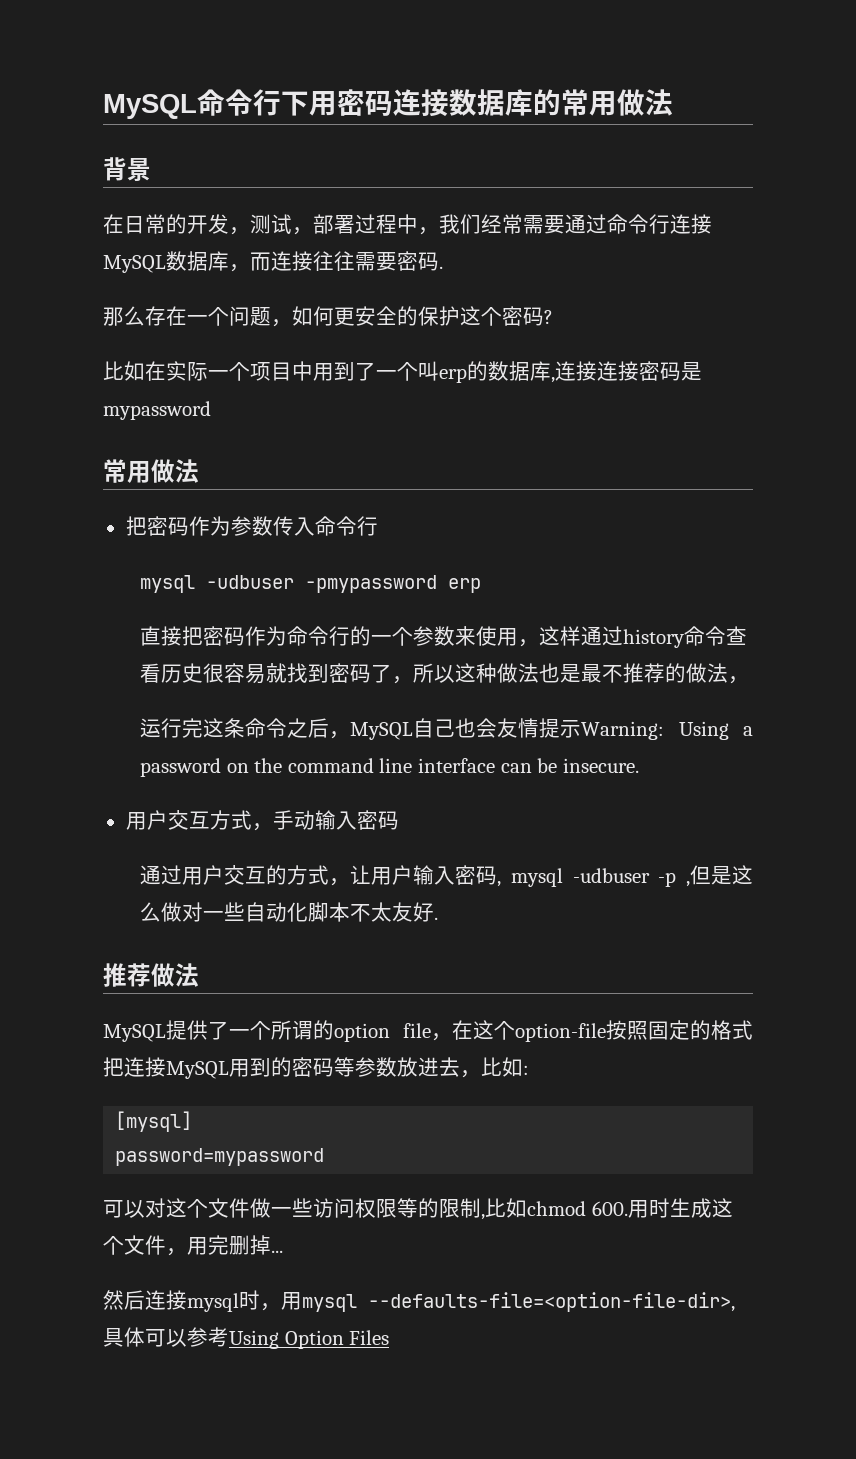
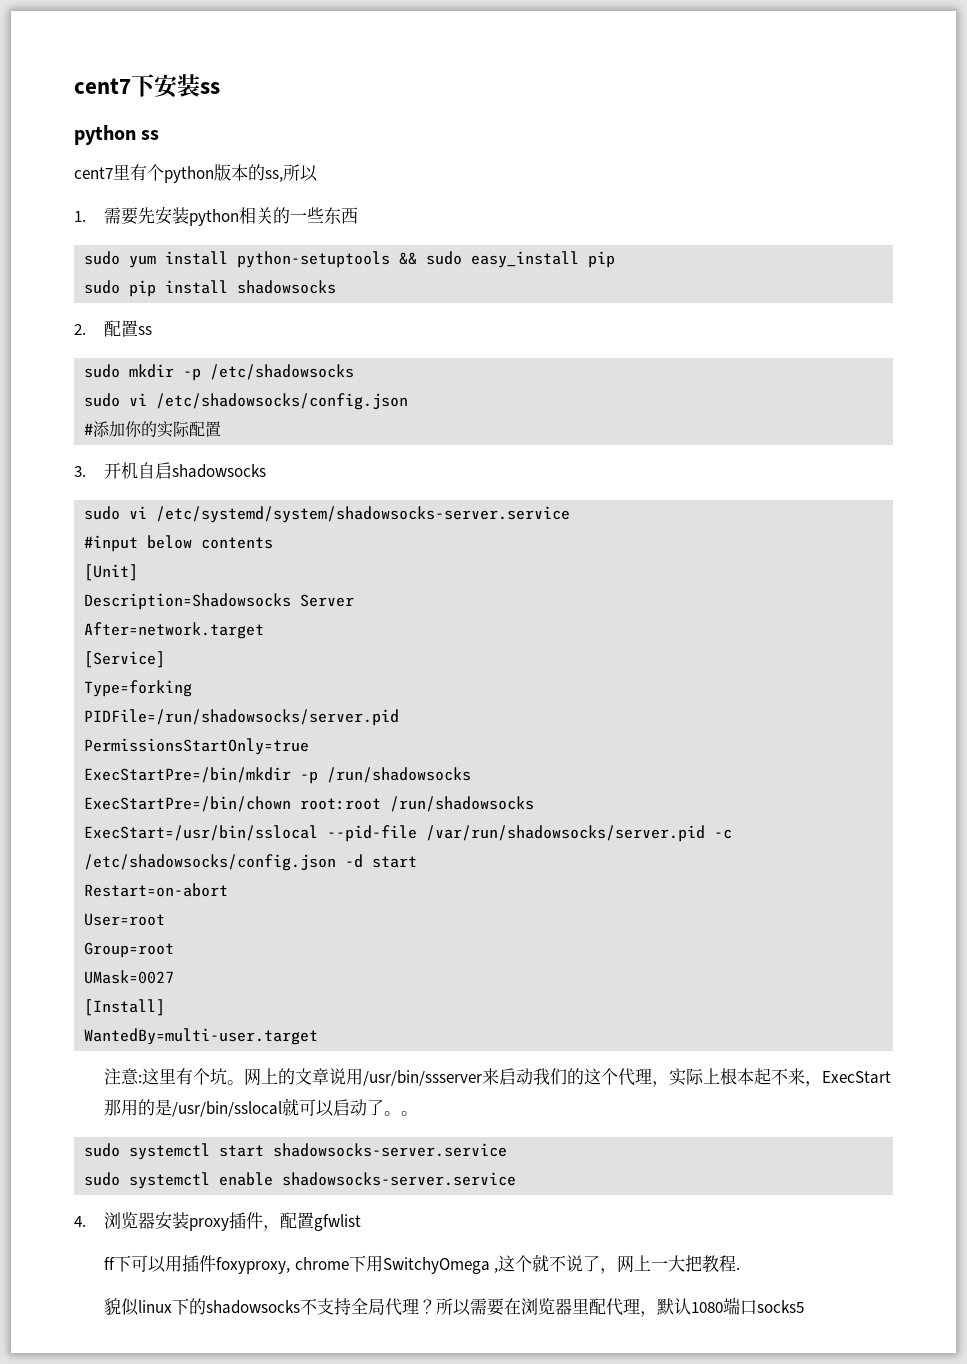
- MySQL命令行下用密码连接数据库的常用做法
- 背景
- 在日常的开发，测试，部署过程中，我们经常需要通过命令行连接MySQL数据库，而连接往往需要密码.
- 那么存在一个问题，如何更安全的保护这个密码?
- 比如在实际一个项目中用到了一个叫erp的数据库,连接连接密码是mypassword
- 常用做法
- 把密码作为参数传入命令行
- mysql -udbuser -pmypassword erp
- 直接把密码作为命令行的一个参数来使用，这样通过history命令查看历史很容易就找到密码了，所以这种做法也是最不推荐的做法，
- 运行完这条命令之后，MySQL自己也会友情提示Warning: Using a password on the command line interface can be insecure.
- 用户交互方式，手动输入密码
- 通过用户交互的方式，让用户输入密码, mysql -udbuser -p ,但是这么做对一些自动化脚本不太友好.
- 推荐做法
- MySQL提供了一个所谓的option file，在这个option-file按照固定的格式把连接MySQL用到的密码等参数放进去，比如:
- [mysql]
- password=mypassword
- 可以对这个文件做一些访问权限等的限制,比如chmod 600.用时生成这个文件，用完删掉...
- 然后连接mysql时，用mysql --defaults-file=<option-file-dir>,具体可以参考Using Option Files
+ cent7下安装ss
+ python ss
+ cent7里有个python版本的ss,所以
+ 1.需要先安装python相关的一些东西
+ sudo yum install python-setuptools && sudo easy_install pip
+ sudo pip install shadowsocks
+ 2.配置ss
+ sudo mkdir -p /etc/shadowsocks
+ sudo vi /etc/shadowsocks/config.json
+ #添加你的实际配置
+ 3.开机自启shadowsocks
+ sudo vi /etc/systemd/system/shadowsocks-server.service
+ #input below contents
+ [Unit]
+ Description=Shadowsocks Server
+ After=network.target
+ [Service]
+ Type=forking
+ PIDFile=/run/shadowsocks/server.pid
+ PermissionsStartOnly=true
+ ExecStartPre=/bin/mkdir -p /run/shadowsocks
+ ExecStartPre=/bin/chown root:root /run/shadowsocks
+ ExecStart=/usr/bin/sslocal --pid-file /var/run/shadowsocks/server.pid -c /etc/shadowsocks/config.json -d start
+ Restart=on-abort
+ User=root
+ Group=root
+ UMask=0027
+ [Install]
+ WantedBy=multi-user.target
+ 注意:这里有个坑。网上的文章说用/usr/bin/ssserver来启动我们的这个代理，实际上根本起不来，ExecStart那用的是/usr/bin/sslocal就可以启动了。。
+ sudo systemctl start shadowsocks-server.service
+ sudo systemctl enable shadowsocks-server.service
+ 4.浏览器安装proxy插件，配置gfwlist
+ ff下可以用插件foxyproxy, chrome下用SwitchyOmega ,这个就不说了，网上一大把教程.
+ 貌似linux下的shadowsocks不支持全局代理？所以需要在浏览器里配代理，默认1080端口socks5

